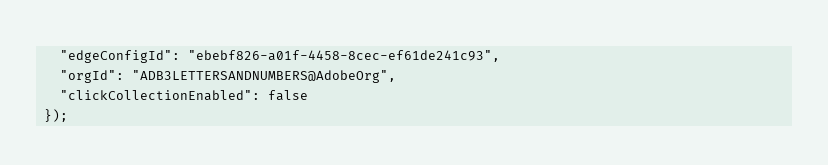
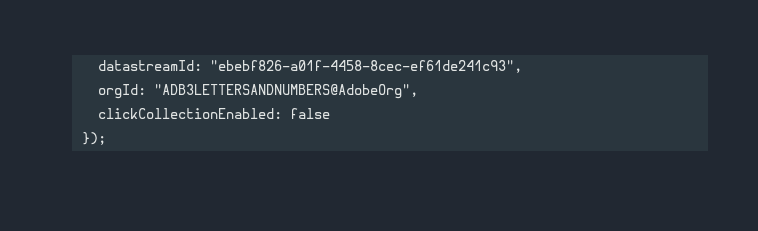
- "edgeConfigId": "ebebf826-a01f-4458-8cec-ef61de241c93",
+ datastreamId: "ebebf826-a01f-4458-8cec-ef61de241c93",
- "orgId": "ADB3LETTERSANDNUMBERS@AdobeOrg",
+ orgId: "ADB3LETTERSANDNUMBERS@AdobeOrg",
- "clickCollectionEnabled": false
+ clickCollectionEnabled: false

